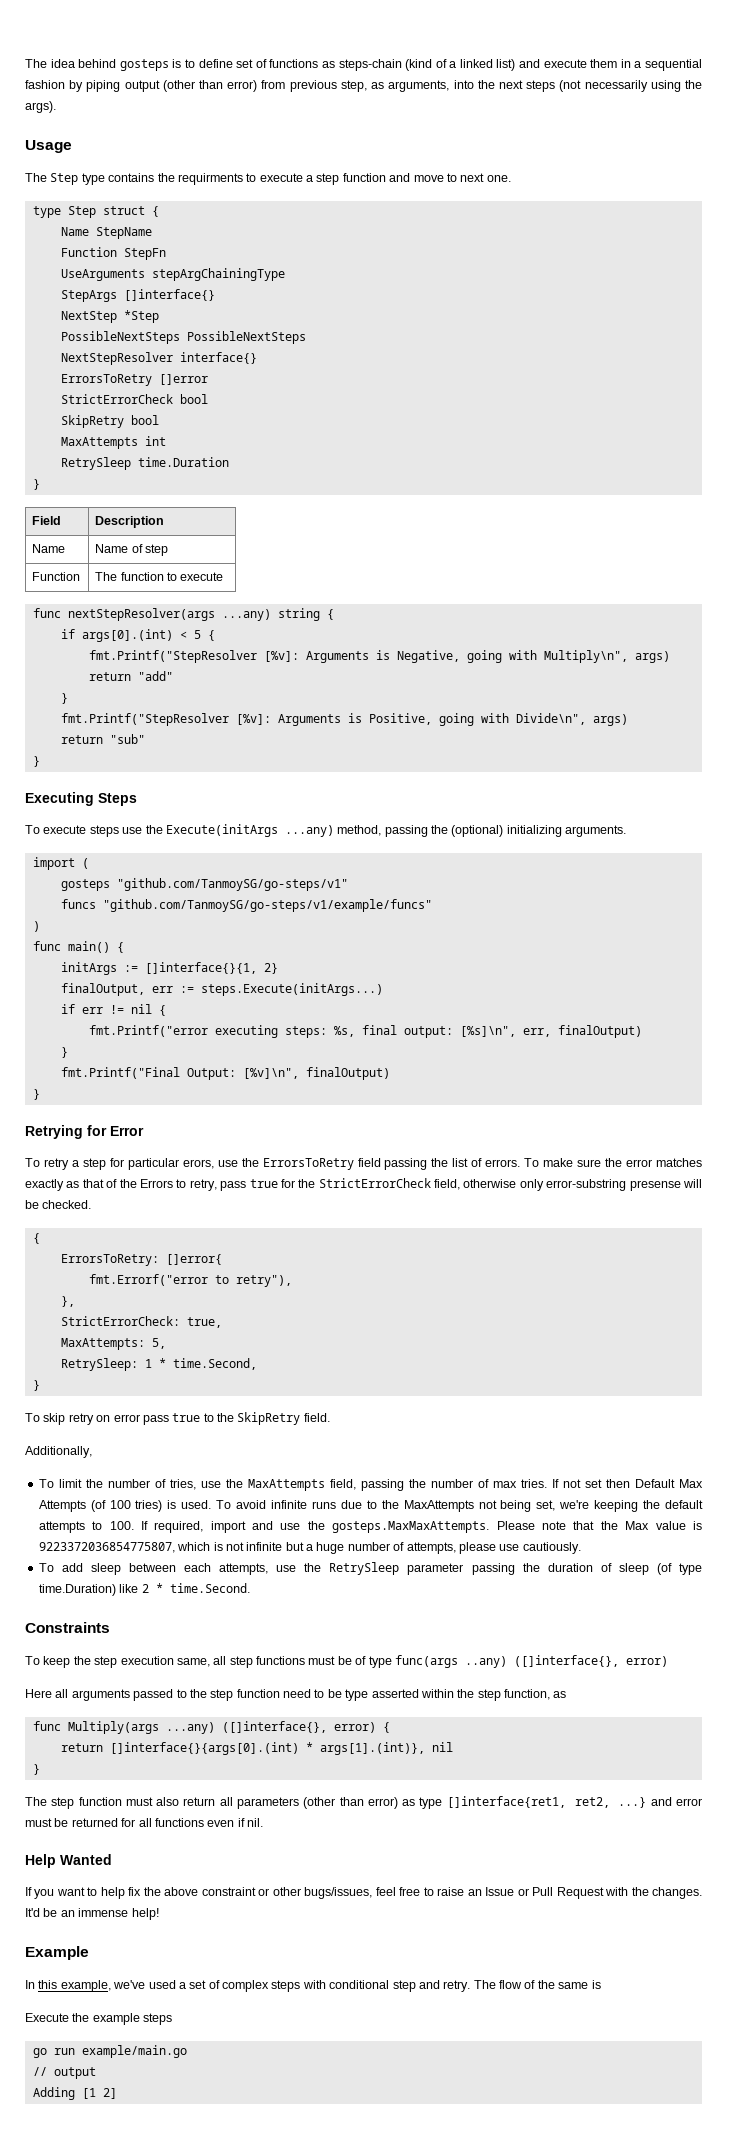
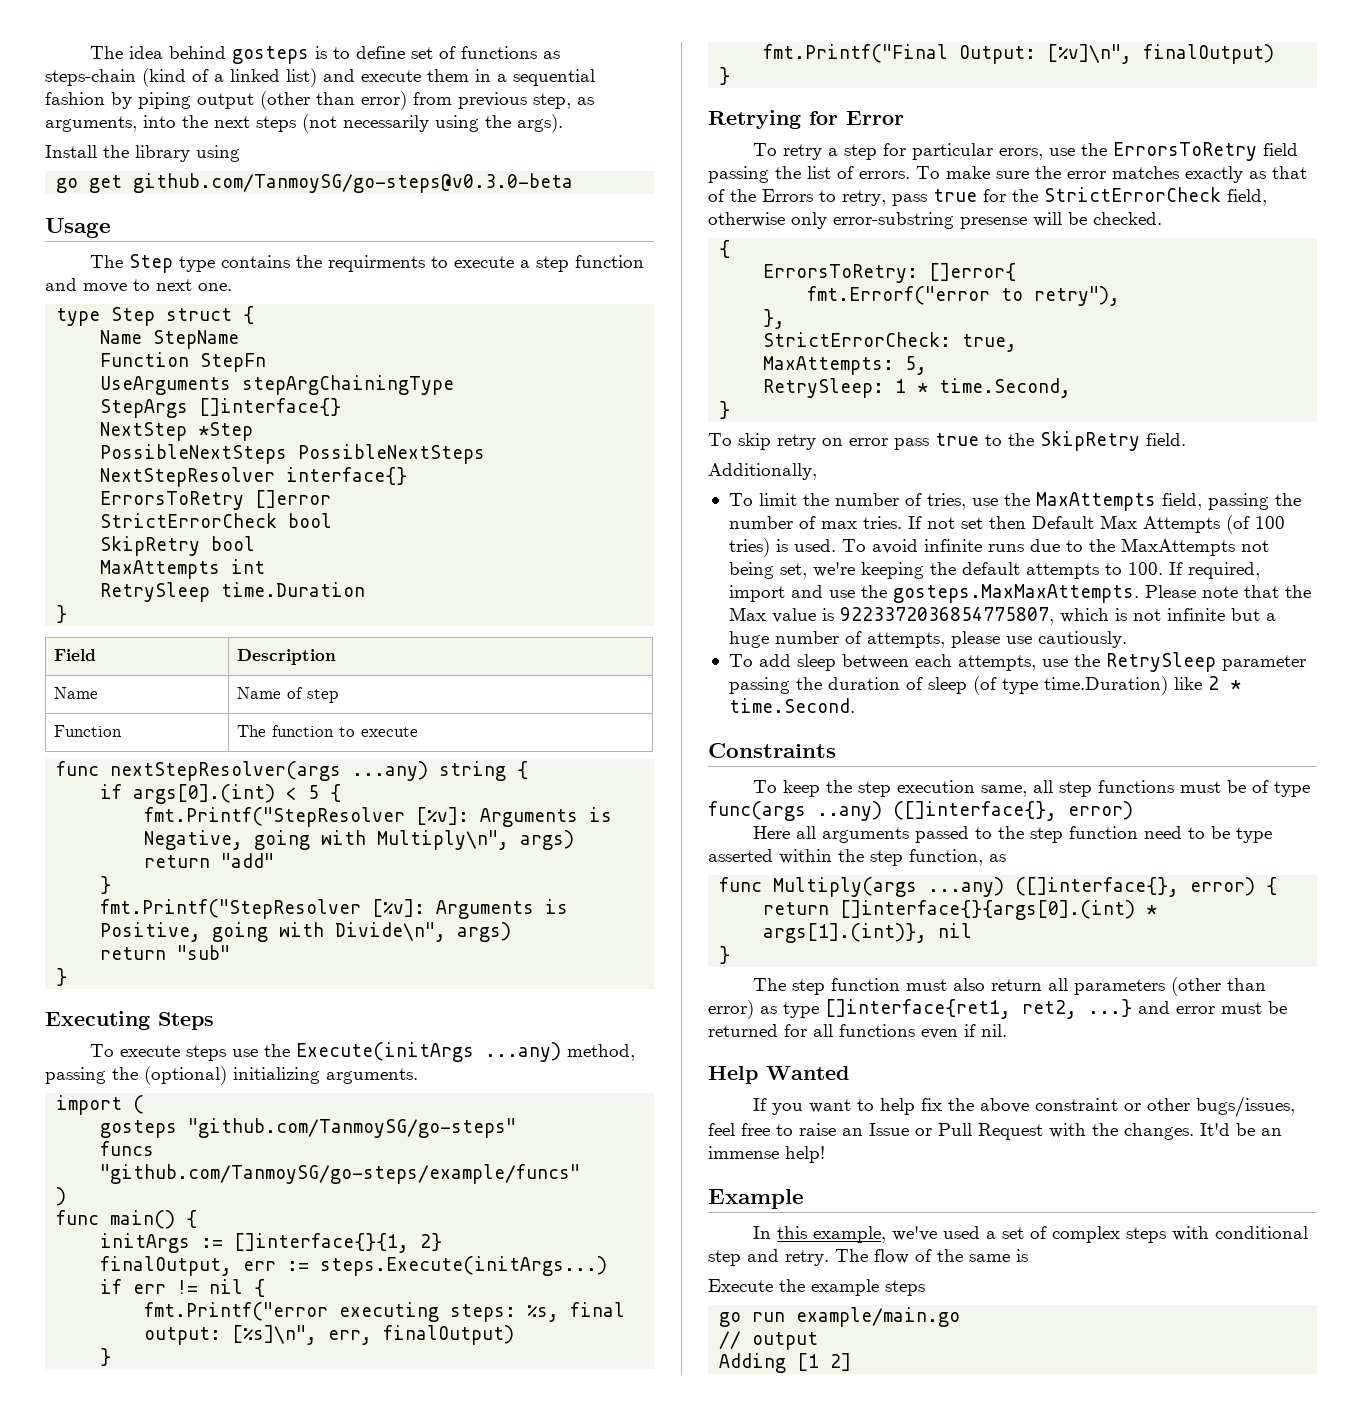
+ Install the library using
+ go get github.com/TanmoySG/go-steps@v0.3.0-beta
- gosteps "github.com/TanmoySG/go-steps/v1"
+ gosteps "github.com/TanmoySG/go-steps"
- funcs "github.com/TanmoySG/go-steps/v1/example/funcs"
+ funcs "github.com/TanmoySG/go-steps/example/funcs"

